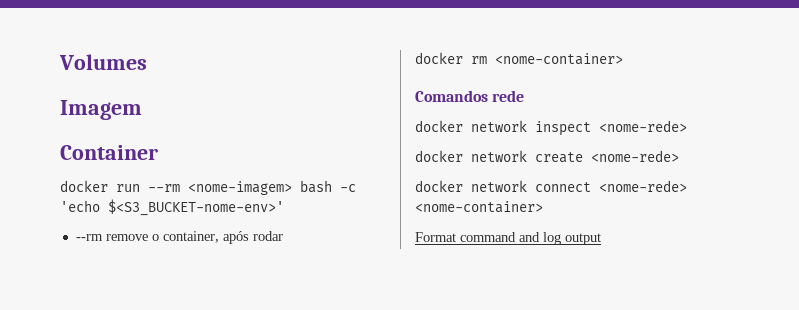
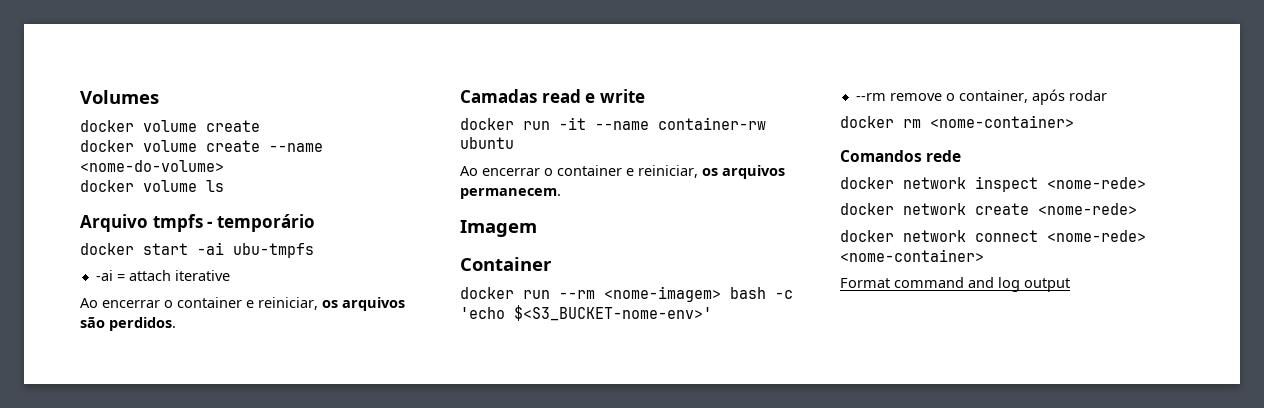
  Volumes
+ docker volume create
+ docker volume create --name <nome-do-volume>
+ docker volume ls
+ Arquivo tmpfs - temporário
+ docker start -ai ubu-tmpfs
+ -ai = attach iterative
+ Ao encerrar o container e reiniciar, os arquivos são perdidos.
+ Camadas read e write
+ docker run -it --name container-rw ubuntu
+ Ao encerrar o container e reiniciar, os arquivos permanecem.

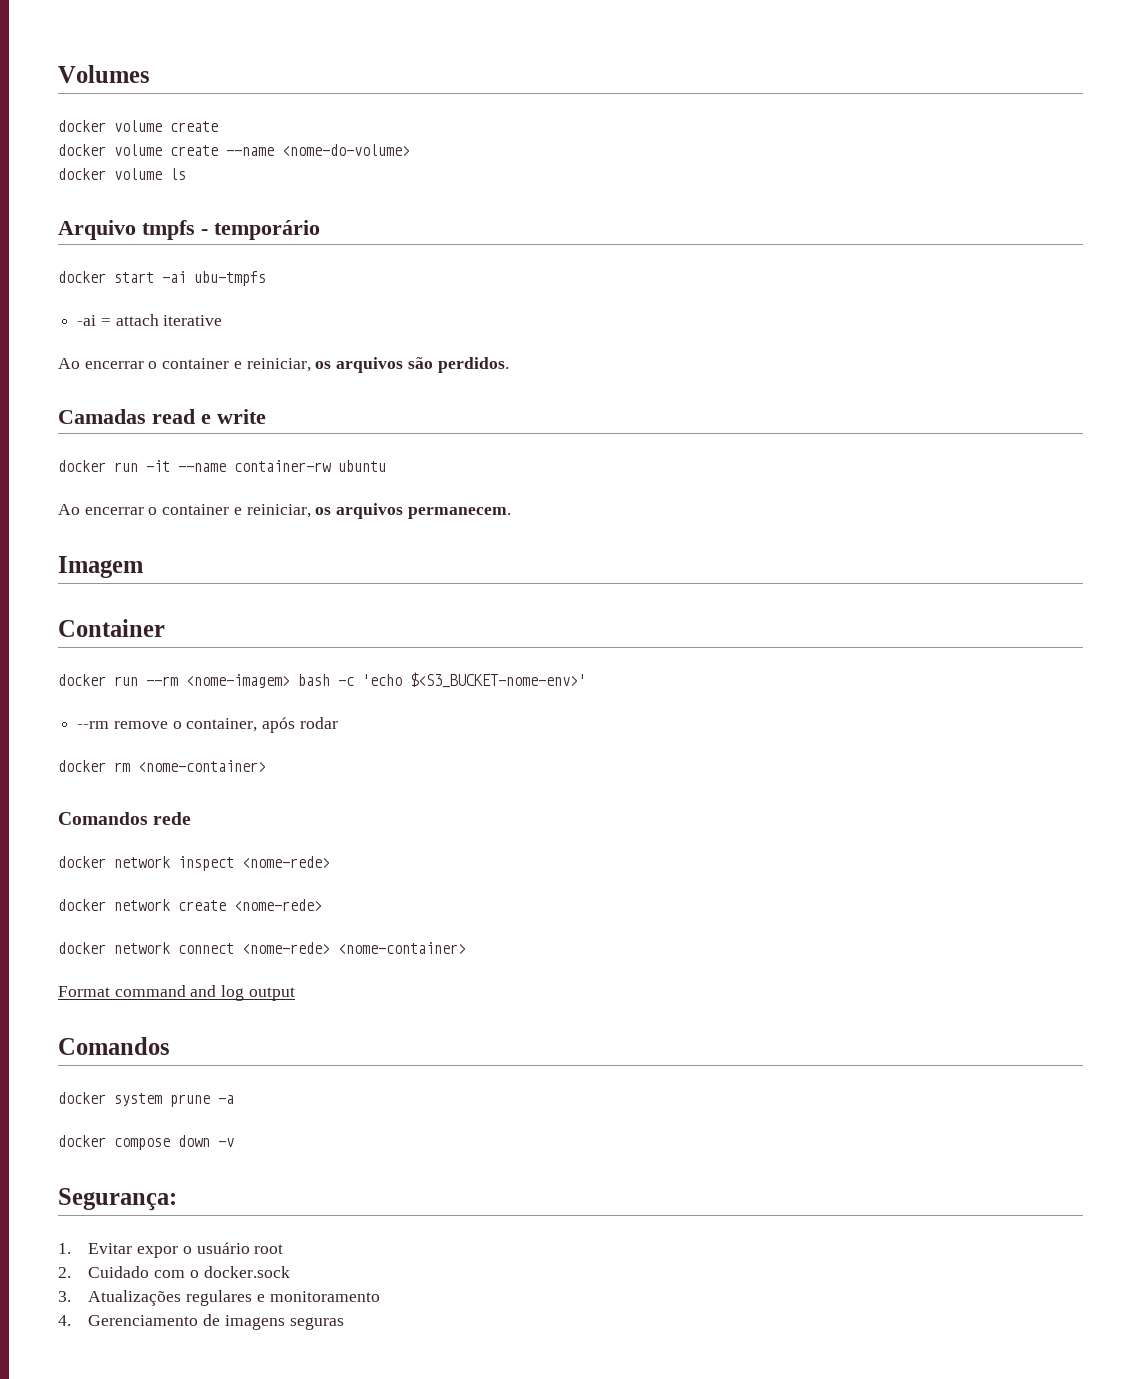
  Format command and log output
+ Comandos
+ docker system prune -a
+ docker compose down -v
+ Segurança:
+ 1. Evitar expor o usuário root
+ 2. Cuidado com o docker.sock
+ 3. Atualizações regulares e monitoramento
+ 4. Gerenciamento de imagens seguras

